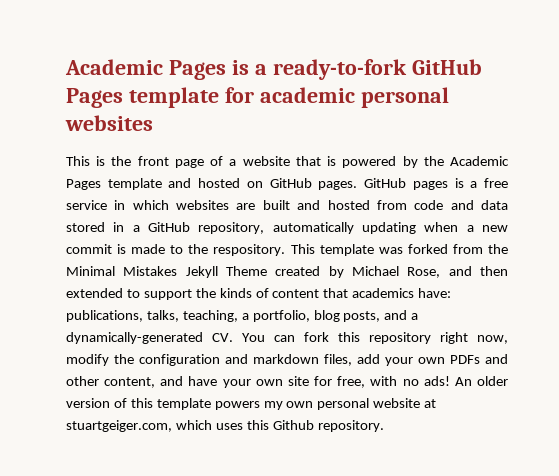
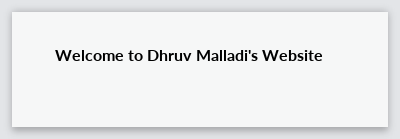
- Academic Pages is a ready-to-fork GitHub Pages template for academic personal websites
- This is the front page of a website that is powered by the Academic Pages template and hosted on GitHub pages. GitHub pages is a free service in which websites are built and hosted from code and data stored in a GitHub repository, automatically updating when a new commit is made to the respository. This template was forked from the Minimal Mistakes Jekyll Theme created by Michael Rose, and then extended to support the kinds of content that academics have: publications, talks, teaching, a portfolio, blog posts, and a dynamically-generated CV. You can fork this repository right now, modify the configuration and markdown files, add your own PDFs and other content, and have your own site for free, with no ads! An older version of this template powers my own personal website at stuartgeiger.com, which uses this Github repository.
+ Welcome to Dhruv Malladi's Website

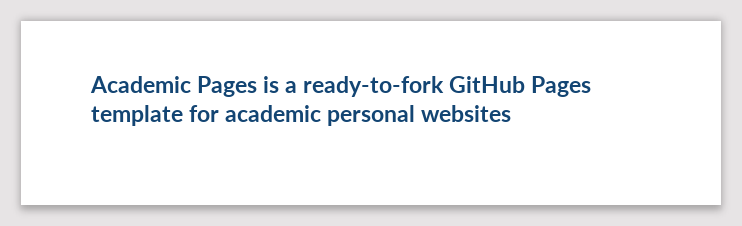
- Welcome to Dhruv Malladi's Website
+ Academic Pages is a ready-to-fork GitHub Pages template for academic personal websites

